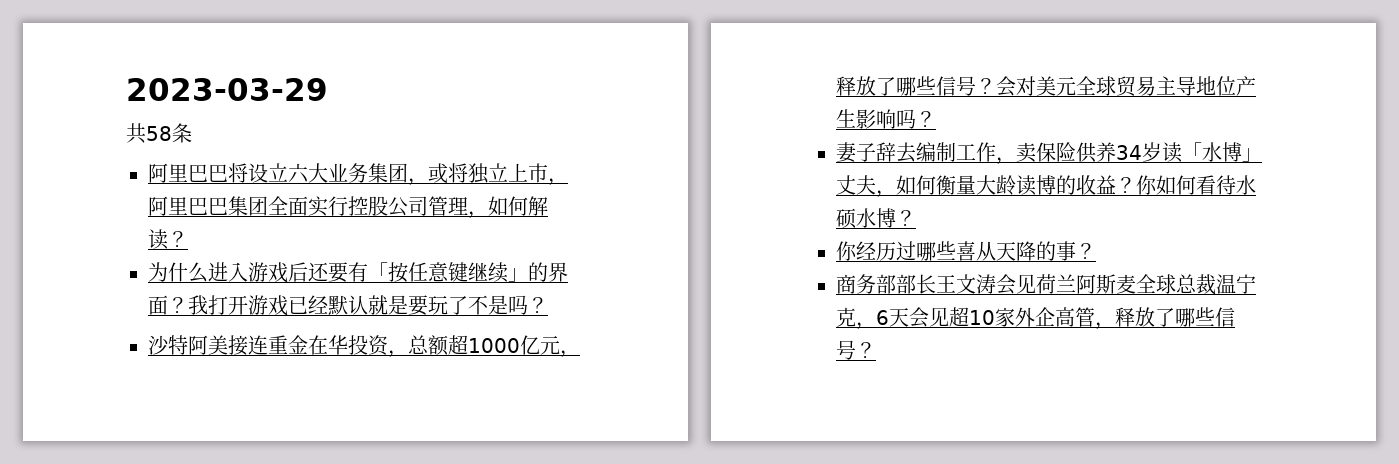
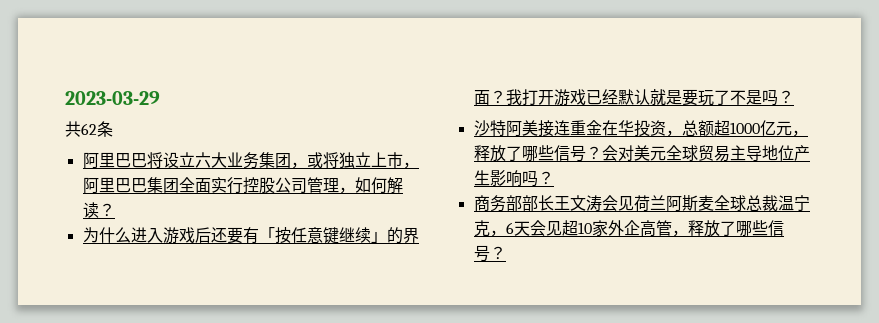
- 共58条
+ 共62条
- 妻子辞去编制工作，卖保险供养34岁读「水博」丈夫，如何衡量大龄读博的收益？你如何看待水硕水博？
- 你经历过哪些喜从天降的事？

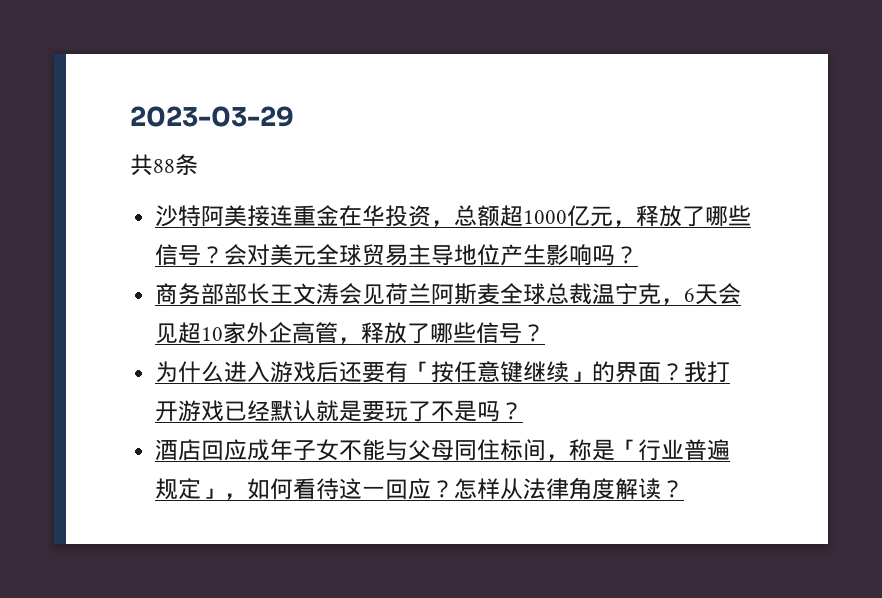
- 共62条
+ 共88条
- 阿里巴巴将设立六大业务集团，或将独立上市，阿里巴巴集团全面实行控股公司管理，如何解读？
- 为什么进入游戏后还要有「按任意键继续」的界面？我打开游戏已经默认就是要玩了不是吗？
+ 为什么进入游戏后还要有「按任意键继续」的界面？我打开游戏已经默认就是要玩了不是吗？
+ 酒店回应成年子女不能与父母同住标间，称是「行业普遍规定」，如何看待这一回应？怎样从法律角度解读？

